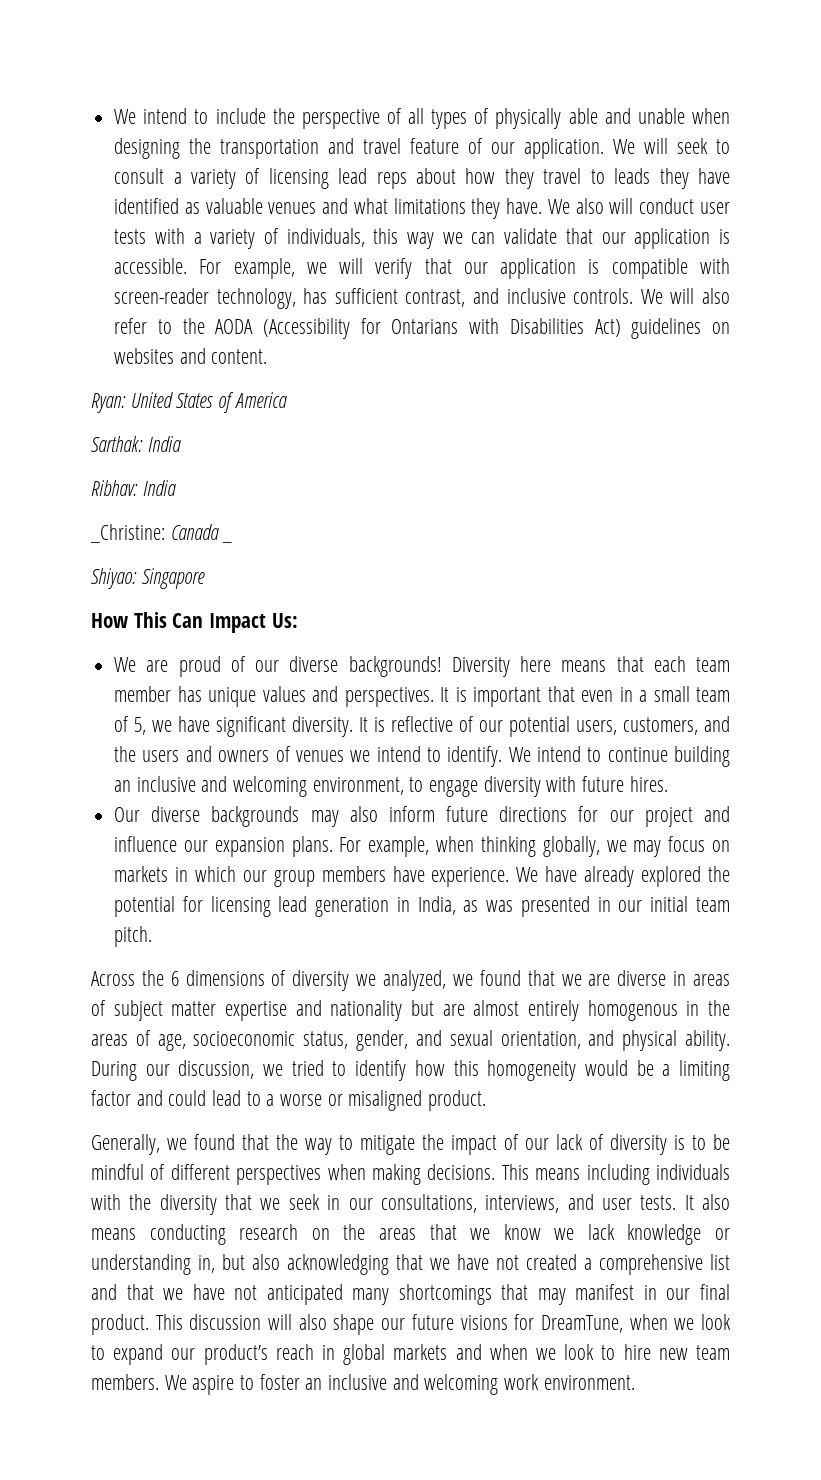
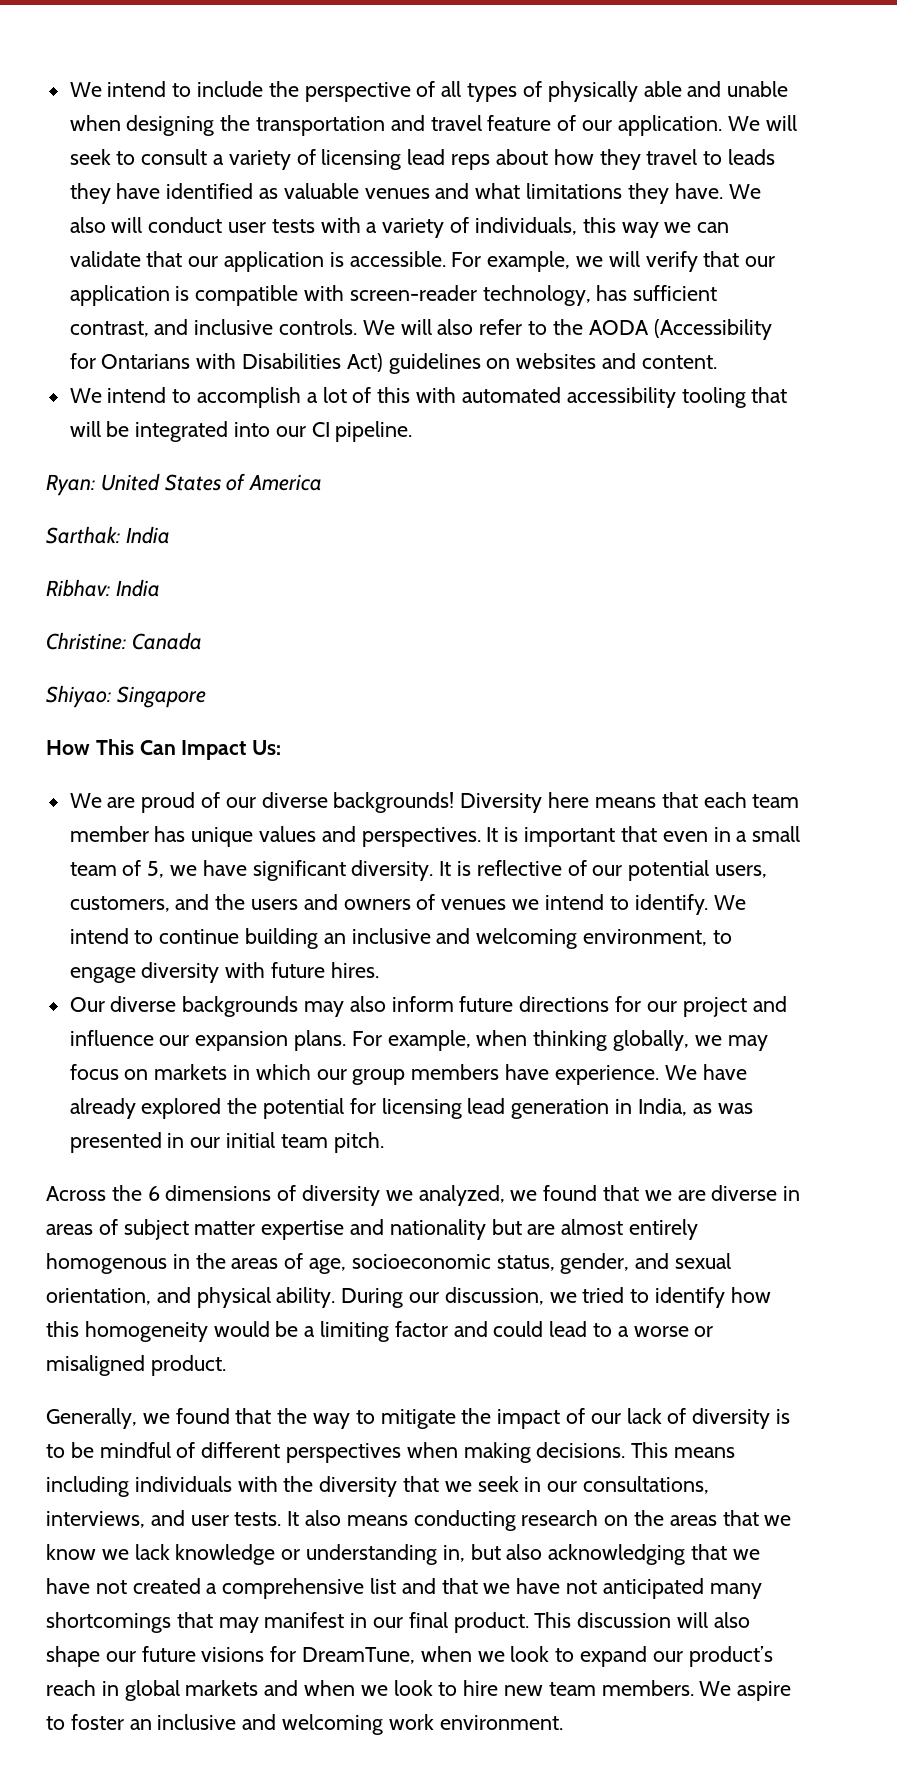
+ We intend to accomplish a lot of this with automated accessibility tooling that will be integrated into our CI pipeline.
- _Christine: Canada _
+ Christine: Canada

